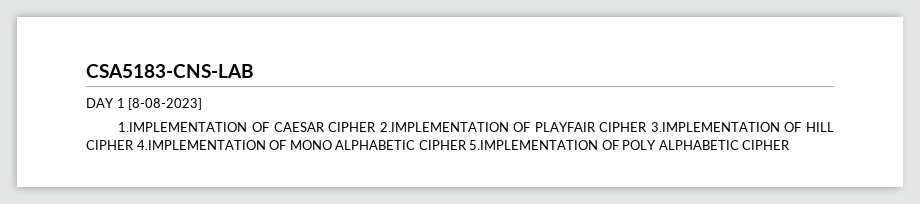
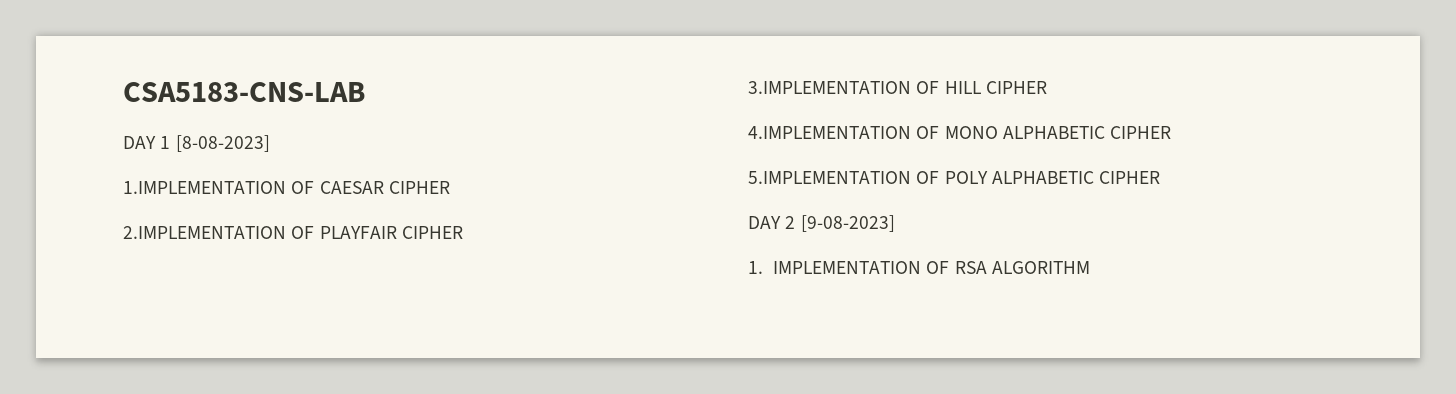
- 1.IMPLEMENTATION OF CAESAR CIPHER 2.IMPLEMENTATION OF PLAYFAIR CIPHER 3.IMPLEMENTATION OF HILL CIPHER 4.IMPLEMENTATION OF MONO ALPHABETIC CIPHER 5.IMPLEMENTATION OF POLY ALPHABETIC CIPHER
+ 1.IMPLEMENTATION OF CAESAR CIPHER
+ 2.IMPLEMENTATION OF PLAYFAIR CIPHER
+ 3.IMPLEMENTATION OF HILL CIPHER
+ 4.IMPLEMENTATION OF MONO ALPHABETIC CIPHER
+ 5.IMPLEMENTATION OF POLY ALPHABETIC CIPHER
+ DAY 2 [9-08-2023]
+ 1. IMPLEMENTATION OF RSA ALGORITHM

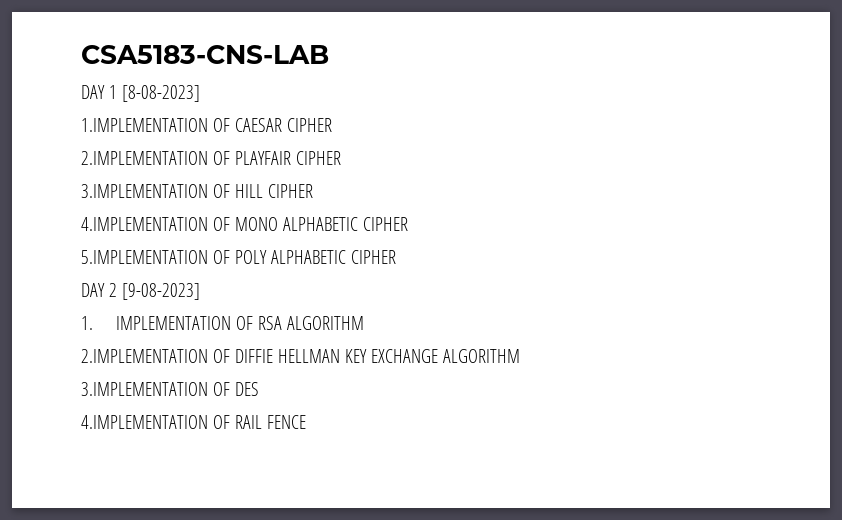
+ 2.IMPLEMENTATION OF DIFFIE HELLMAN KEY EXCHANGE ALGORITHM
+ 3.IMPLEMENTATION OF DES
+ 4.IMPLEMENTATION OF RAIL FENCE

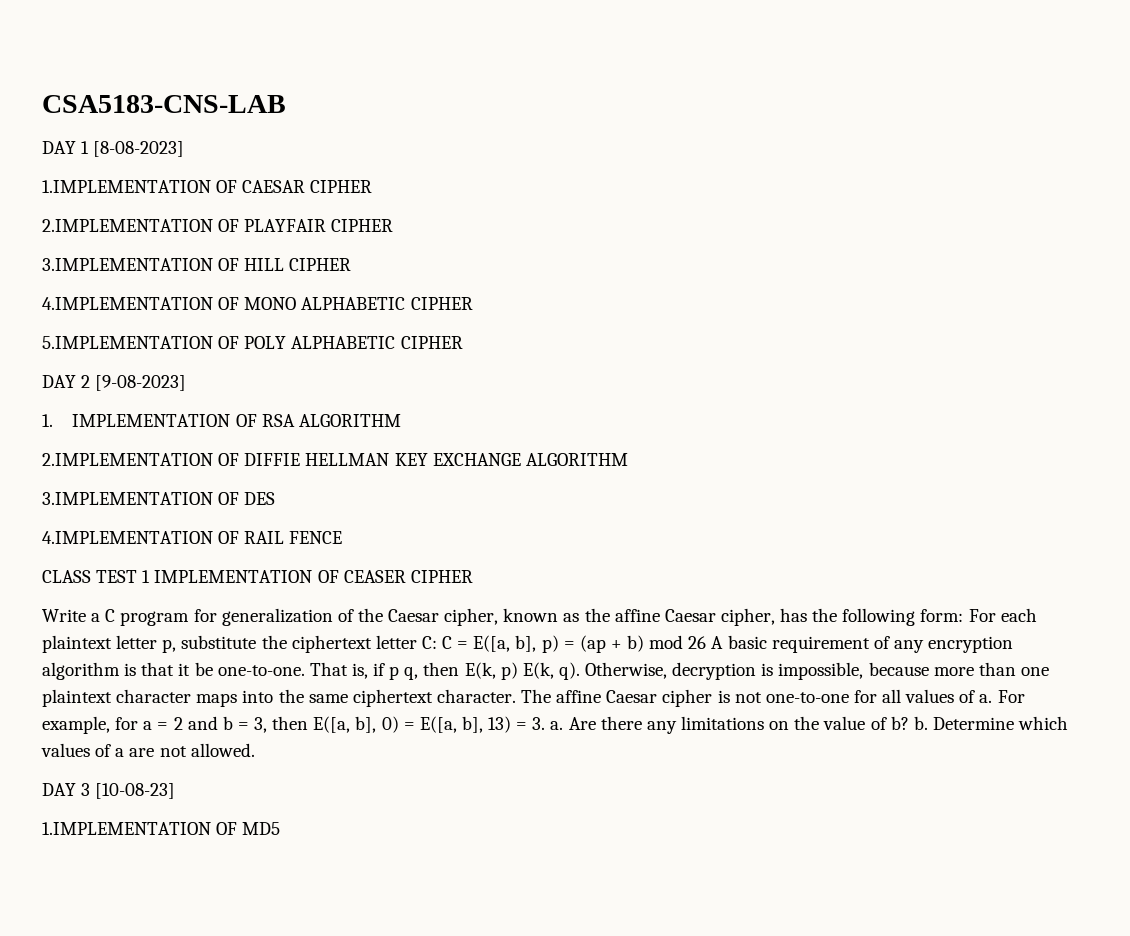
+ CLASS TEST 1 IMPLEMENTATION OF CEASER CIPHER
+ Write a C program for generalization of the Caesar cipher, known as the affine Caesar cipher, has the following form: For each plaintext letter p, substitute the ciphertext letter C: C = E([a, b], p) = (ap + b) mod 26 A basic requirement of any encryption algorithm is that it be one-to-one. That is, if p q, then E(k, p) E(k, q). Otherwise, decryption is impossible, because more than one plaintext character maps into the same ciphertext character. The affine Caesar cipher is not one-to-one for all values of a. For example, for a = 2 and b = 3, then E([a, b], 0) = E([a, b], 13) = 3. a. Are there any limitations on the value of b? b. Determine which values of a are not allowed.
+ DAY 3 [10-08-23]
+ 1.IMPLEMENTATION OF MD5

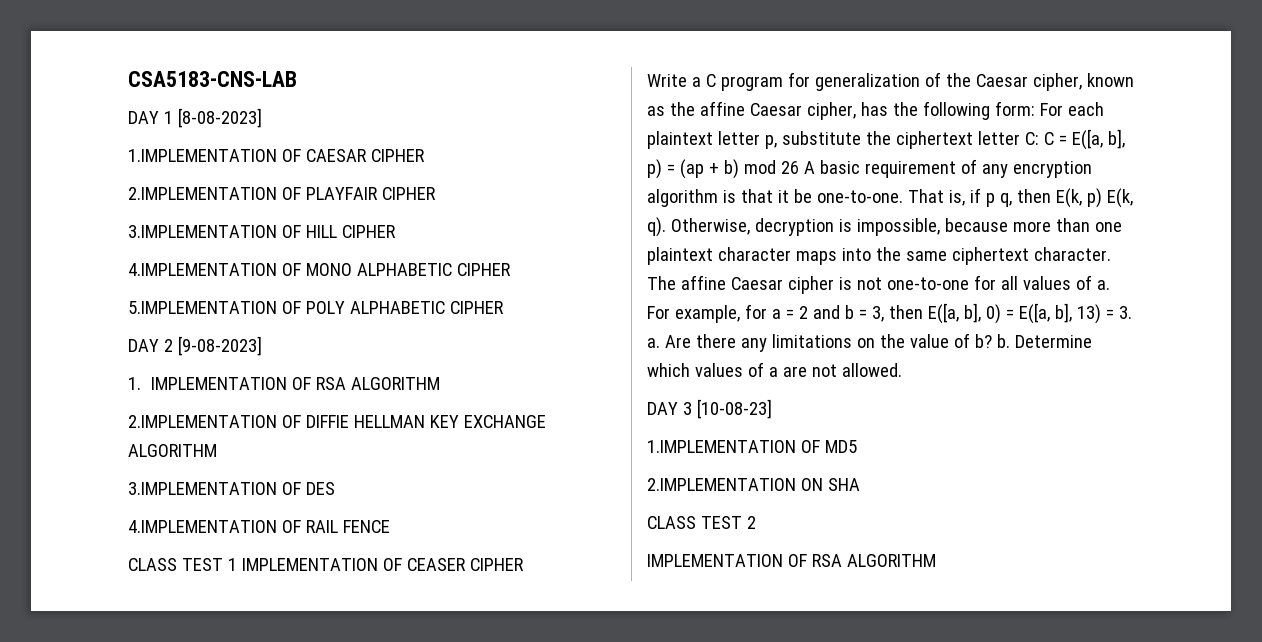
+ 2.IMPLEMENTATION ON SHA
+ CLASS TEST 2
+ IMPLEMENTATION OF RSA ALGORITHM

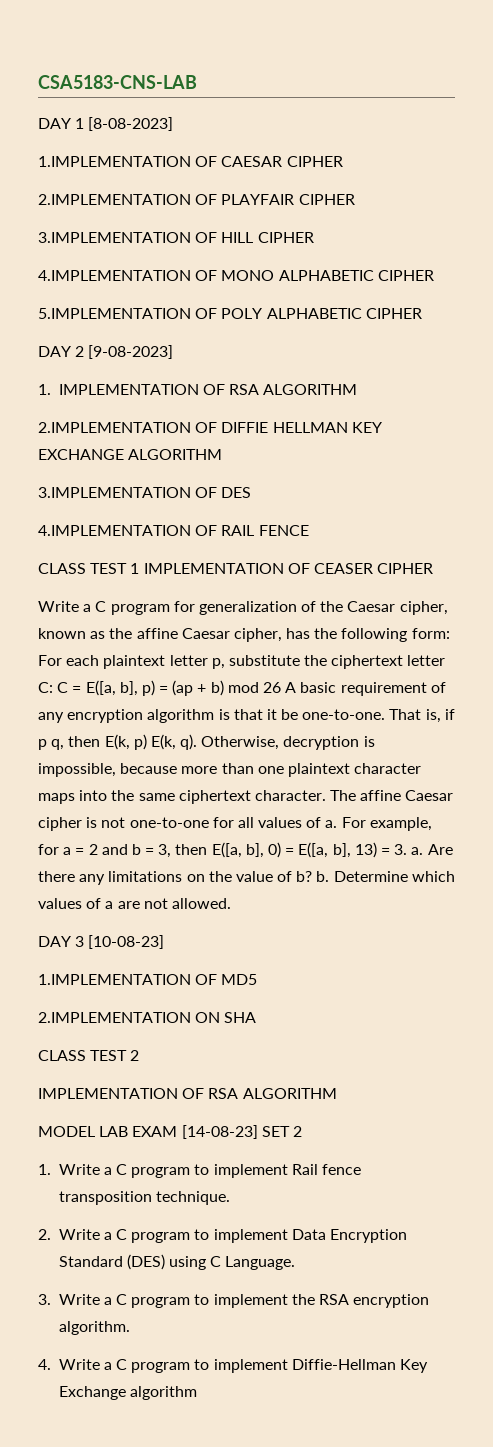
+ MODEL LAB EXAM [14-08-23] SET 2
+ 1. Write a C program to implement Rail fence transposition technique.
+ 2. Write a C program to implement Data Encryption Standard (DES) using C Language.
+ 3. Write a C program to implement the RSA encryption algorithm.
+ 4. Write a C program to implement Diffie-Hellman Key Exchange algorithm

